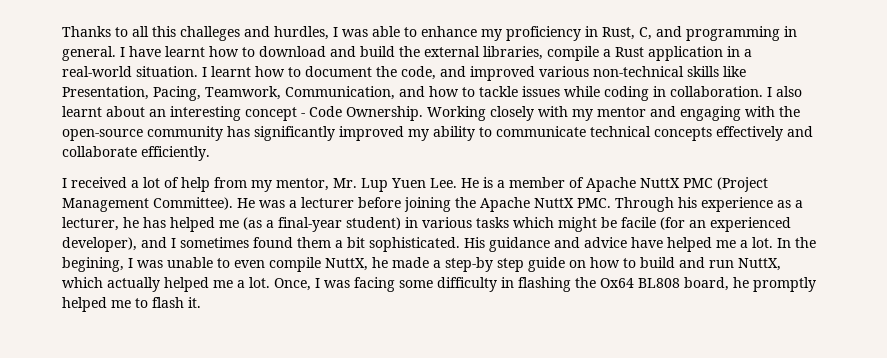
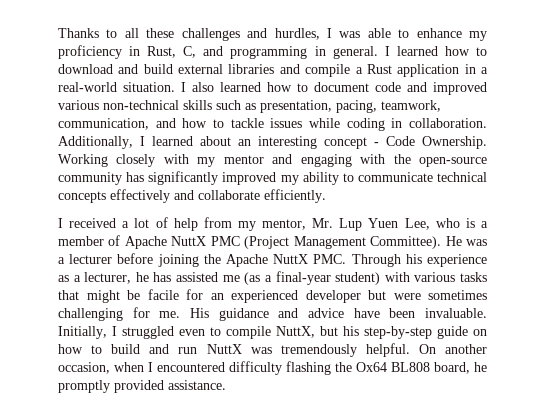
- Thanks to all this challeges and hurdles, I was able to enhance my proficiency in Rust, C, and programming in general.
+ Thanks to all these challenges and hurdles, I was able to enhance my proficiency in Rust, C, and programming in general.
- I have learnt how to download and build the external libraries, compile a Rust application in a real-world situation.
+ I learned how to download and build external libraries and compile a Rust application in a real-world situation.
- I learnt how to document the code, and improved various non-technical skills like Presentation, Pacing, Teamwork, Communication, and how to tackle issues while coding in collaboration.
+ I also learned how to document code and improved various non-technical skills such as presentation, pacing, teamwork, communication, and how to tackle issues while coding in collaboration.
- I also learnt about an interesting concept - Code Ownership.
+ Additionally, I learned about an interesting concept - Code Ownership.
- I received a lot of help from my mentor, Mr. Lup Yuen Lee. He is a member of Apache NuttX PMC (Project Management Committee).
+ I received a lot of help from my mentor, Mr. Lup Yuen Lee, who is a member of Apache NuttX PMC (Project Management Committee).
- He was a lecturer before joining the Apache NuttX PMC. Through his experience as a lecturer, he has helped me (as a final-year student) in various tasks which might be facile (for an experienced developer), and I sometimes found them a bit sophisticated.
+ He was a lecturer before joining the Apache NuttX PMC. Through his experience as a lecturer, he has assisted me (as a final-year student) with various tasks that might be facile for an experienced developer but were sometimes challenging for me.
- His guidance and advice have helped me a lot. In the begining, I was unable to even compile NuttX, he made a step-by step guide on how to build and run NuttX, which actually helped me a lot. Once, I was facing some difficulty in flashing the Ox64 BL808 board, he promptly helped me to flash it.
+ His guidance and advice have been invaluable. Initially, I struggled even to compile NuttX, but his step-by-step guide on how to build and run NuttX was tremendously helpful. On another occasion, when I encountered difficulty flashing the Ox64 BL808 board, he promptly provided assistance.

